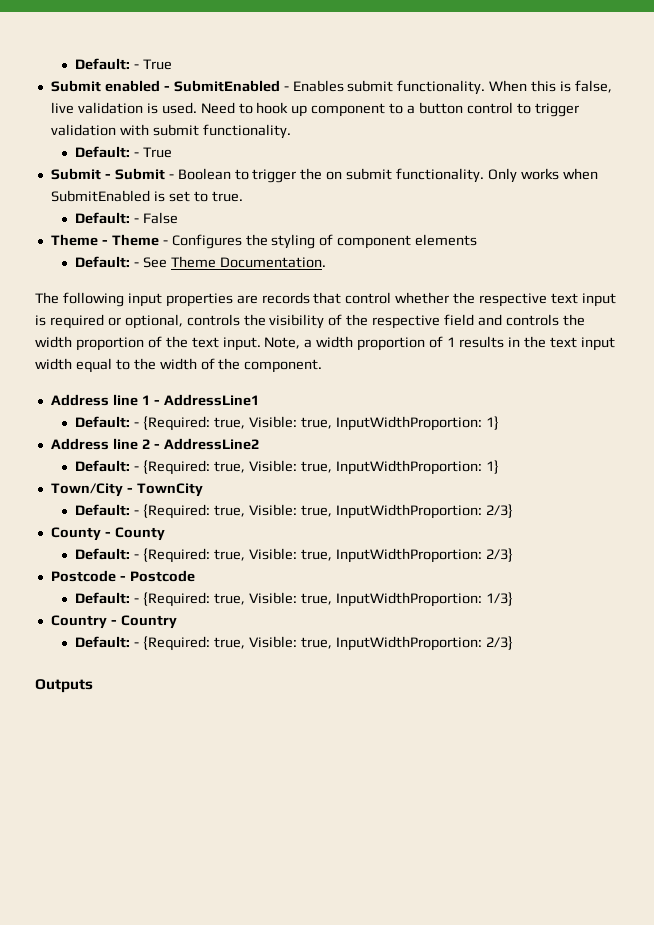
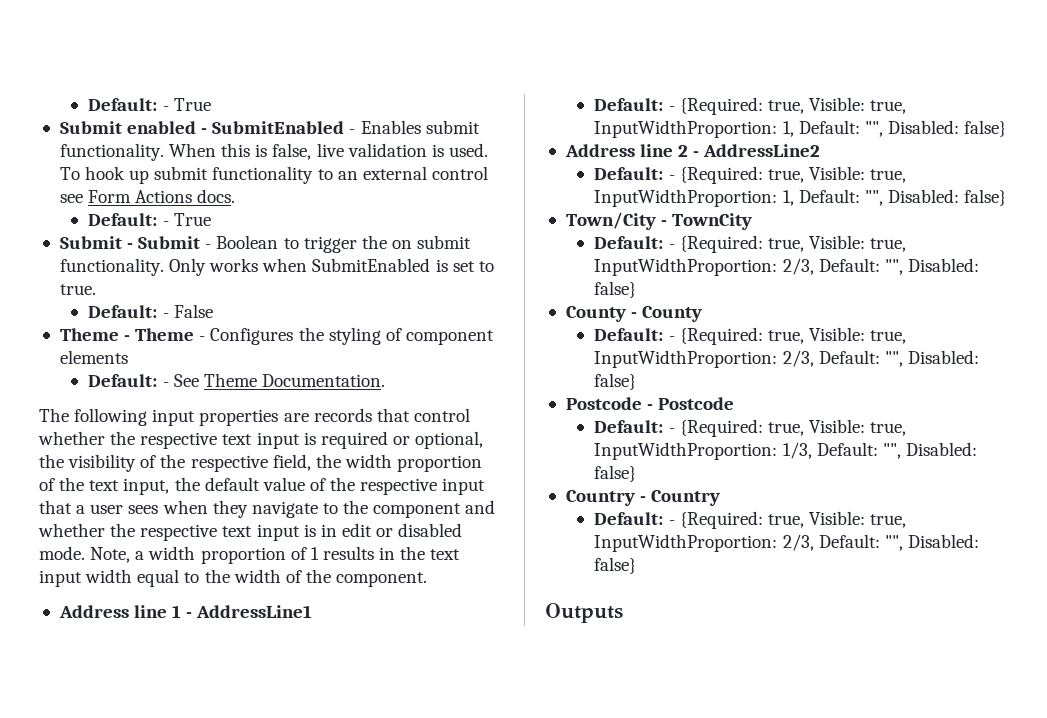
- Need to hook up component to a button control to trigger validation with submit functionality.
+ To hook up submit functionality to an external control see Form Actions docs.
- The following input properties are records that control whether the respective text input is required or optional, controls the visibility of the respective field and controls the width proportion of the text input.
+ The following input properties are records that control whether the respective text input is required or optional, the visibility of the respective field, the width proportion of the text input, the default value of the respective input that a user sees when they navigate to the component and whether the respective text input is in edit or disabled mode.
  Address line 1 - AddressLine1
- Default: - {Required: true, Visible: true, InputWidthProportion: 1}
+ Default: - {Required: true, Visible: true, InputWidthProportion: 1, Default: "", Disabled: false}
  Address line 2 - AddressLine2
- Default: - {Required: true, Visible: true, InputWidthProportion: 1}
+ Default: - {Required: true, Visible: true, InputWidthProportion: 1, Default: "", Disabled: false}
  Town/City - TownCity
- Default: - {Required: true, Visible: true, InputWidthProportion: 2/3}
+ Default: - {Required: true, Visible: true, InputWidthProportion: 2/3, Default: "", Disabled: false}
  County - County
- Default: - {Required: true, Visible: true, InputWidthProportion: 2/3}
+ Default: - {Required: true, Visible: true, InputWidthProportion: 2/3, Default: "", Disabled: false}
- Default: - {Required: true, Visible: true, InputWidthProportion: 1/3}
+ Default: - {Required: true, Visible: true, InputWidthProportion: 1/3, Default: "", Disabled: false}
  Country - Country
- Default: - {Required: true, Visible: true, InputWidthProportion: 2/3}
+ Default: - {Required: true, Visible: true, InputWidthProportion: 2/3, Default: "", Disabled: false}

